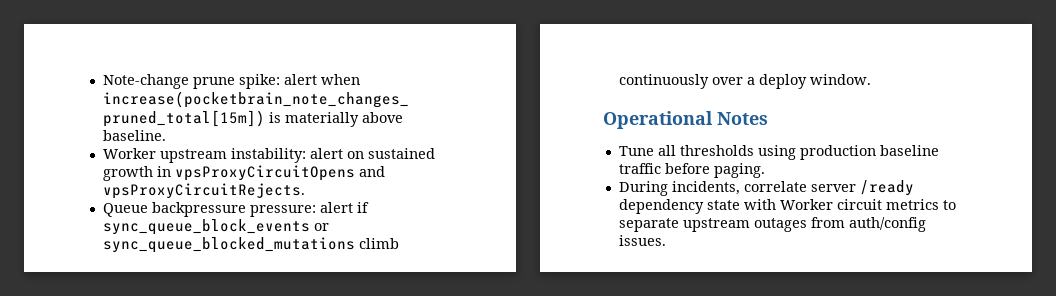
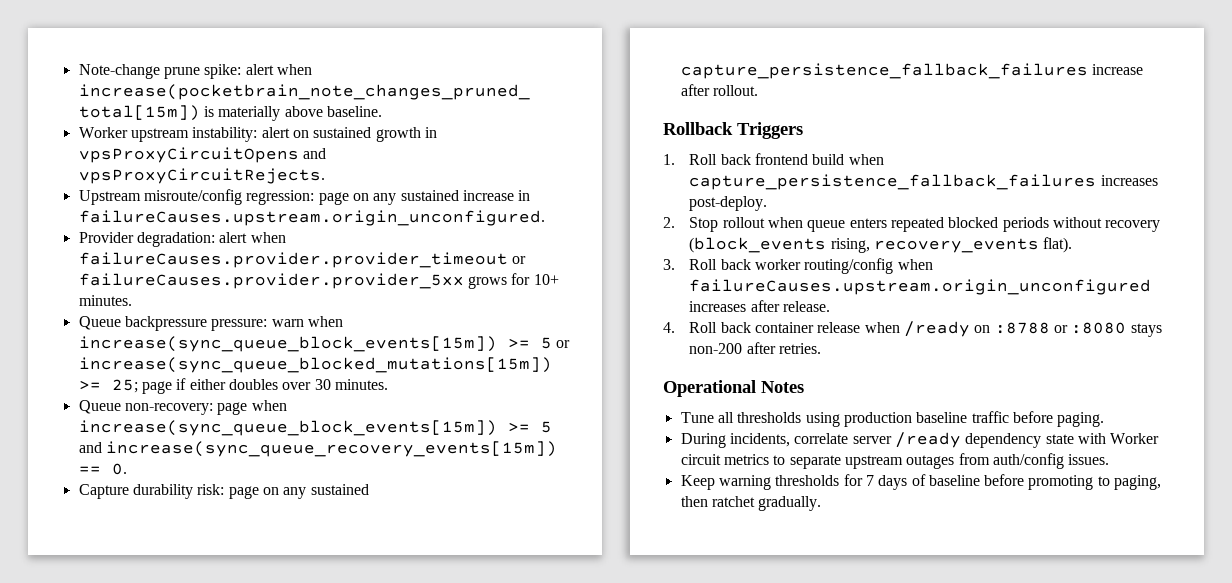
- Queue backpressure pressure: alert if sync_queue_block_events or sync_queue_blocked_mutations climb continuously over a deploy window.
+ Upstream misroute/config regression: page on any sustained increase in failureCauses.upstream.origin_unconfigured.
+ Provider degradation: alert when failureCauses.provider.provider_timeout or failureCauses.provider.provider_5xx grows for 10+ minutes.
+ Queue backpressure pressure: warn when increase(sync_queue_block_events[15m]) >= 5 or increase(sync_queue_blocked_mutations[15m]) >= 25; page if either doubles over 30 minutes.
+ Queue non-recovery: page when increase(sync_queue_block_events[15m]) >= 5 and increase(sync_queue_recovery_events[15m]) == 0.
+ Capture durability risk: page on any sustained capture_persistence_fallback_failures increase after rollout.
+ Rollback Triggers
+ 1. Roll back frontend build when capture_persistence_fallback_failures increases post-deploy.
+ 2. Stop rollout when queue enters repeated blocked periods without recovery (block_events rising, recovery_events flat).
+ 3. Roll back worker routing/config when failureCauses.upstream.origin_unconfigured increases after release.
+ 4. Roll back container release when /ready on :8788 or :8080 stays non-200 after retries.
+ Keep warning thresholds for 7 days of baseline before promoting to paging, then ratchet gradually.

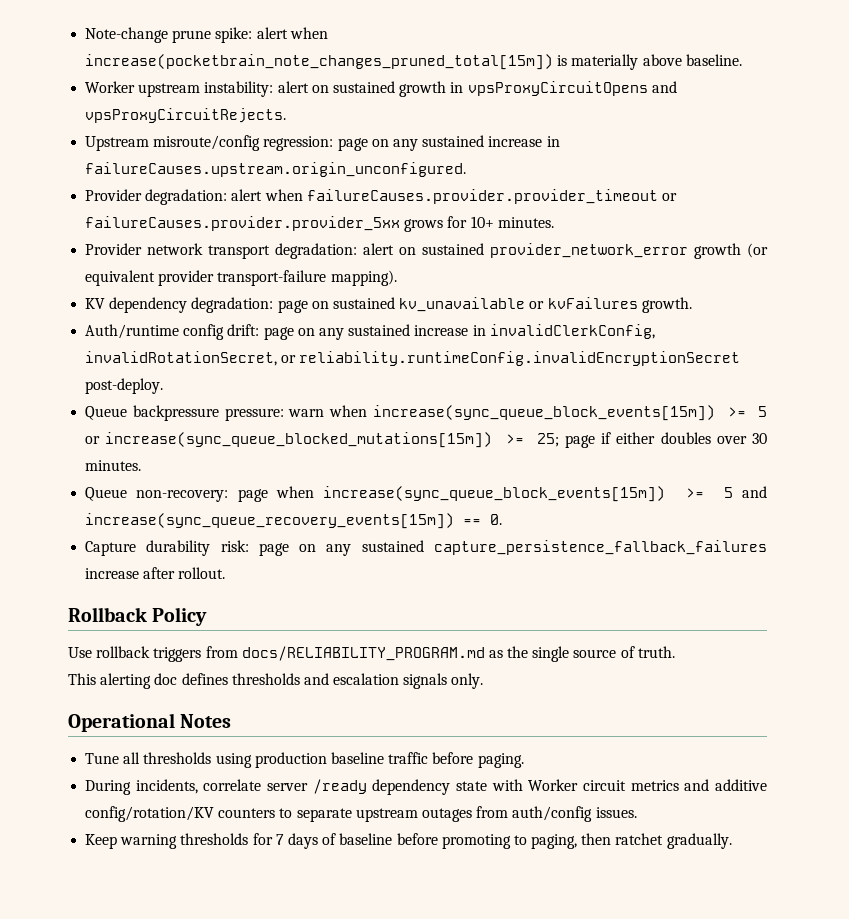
+ Provider network transport degradation: alert on sustained provider_network_error growth (or equivalent provider transport-failure mapping).
+ KV dependency degradation: page on sustained kv_unavailable or kvFailures growth.
+ Auth/runtime config drift: page on any sustained increase in invalidClerkConfig, invalidRotationSecret, or reliability.runtimeConfig.invalidEncryptionSecret post-deploy.
- Rollback Triggers
- 1. Roll back frontend build when capture_persistence_fallback_failures increases post-deploy.
- 2. Stop rollout when queue enters repeated blocked periods without recovery (block_events rising, recovery_events flat).
- 3. Roll back worker routing/config when failureCauses.upstream.origin_unconfigured increases after release.
- 4. Roll back container release when /ready on :8788 or :8080 stays non-200 after retries.
+ Rollback Policy
+ Use rollback triggers from docs/RELIABILITY_PROGRAM.md as the single source of truth.
+ This alerting doc defines thresholds and escalation signals only.
- During incidents, correlate server /ready dependency state with Worker circuit metrics to separate upstream outages from auth/config issues.
+ During incidents, correlate server /ready dependency state with Worker circuit metrics and additive config/rotation/KV counters to separate upstream outages from auth/config issues.

